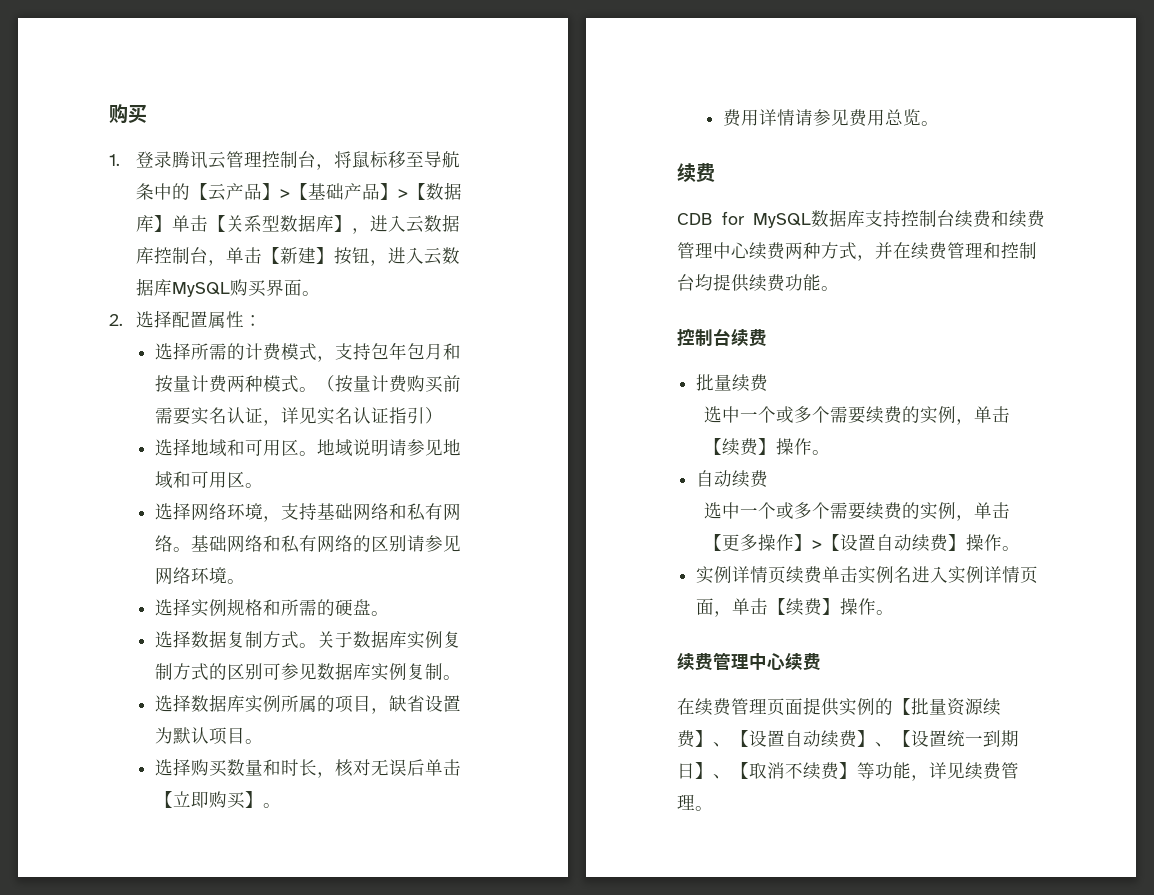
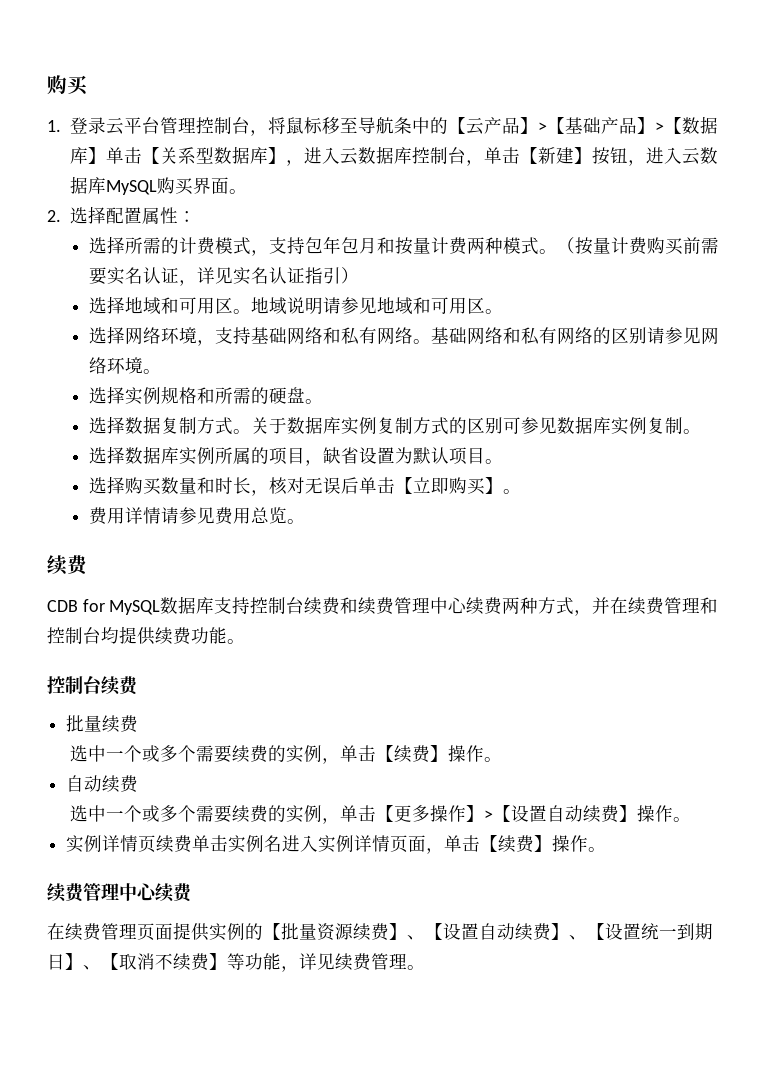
- 1.登录腾讯云管理控制台，将鼠标移至导航条中的【云产品】>【基础产品】>【数据库】单击【关系型数据库】，进入云数据库控制台，单击【新建】按钮，进入云数据库MySQL购买界面。
+ 1.登录云平台管理控制台，将鼠标移至导航条中的【云产品】>【基础产品】>【数据库】单击【关系型数据库】，进入云数据库控制台，单击【新建】按钮，进入云数据库MySQL购买界面。

